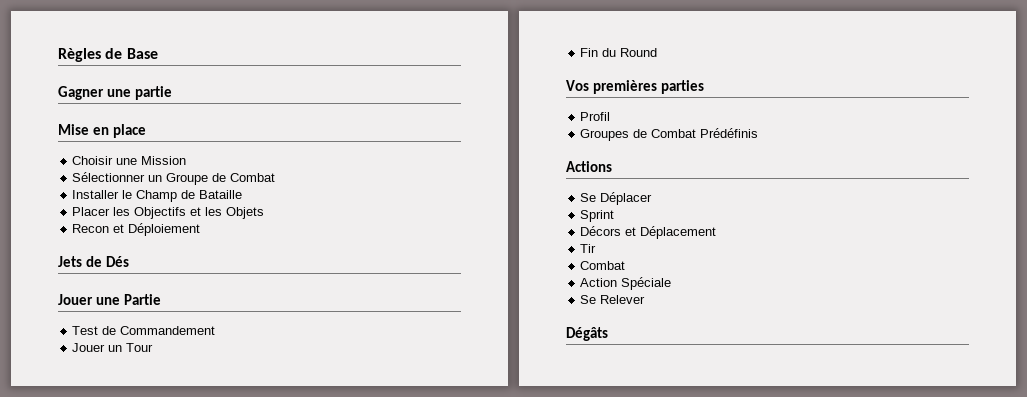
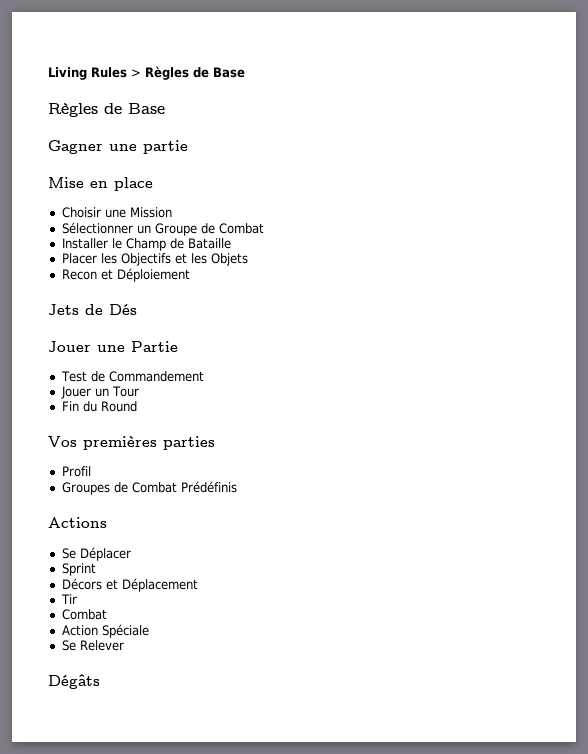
+ Living Rules > Règles de Base

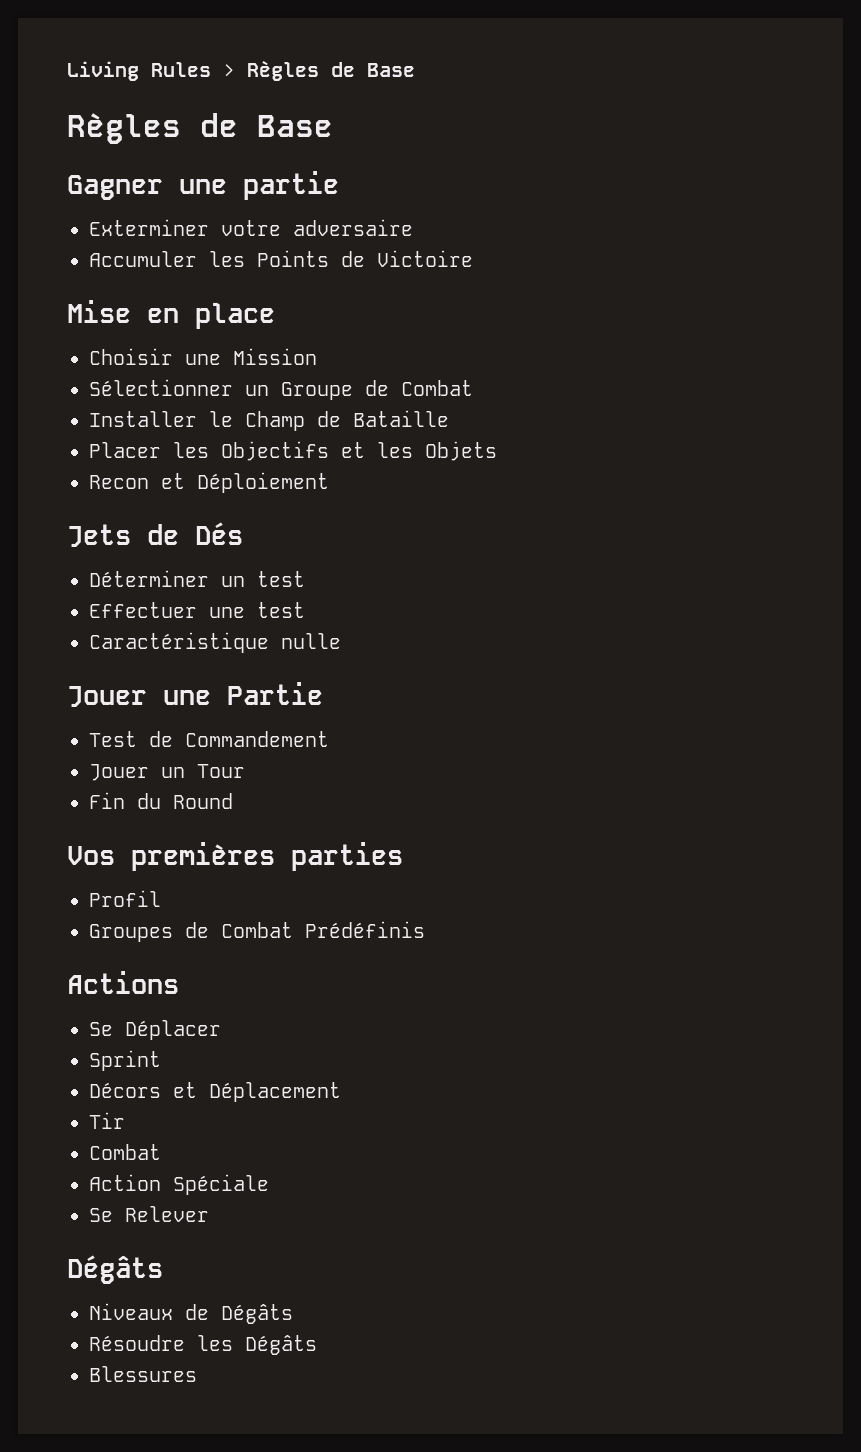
+ Exterminer votre adversaire
+ Accumuler les Points de Victoire
+ Déterminer un test
+ Effectuer une test
+ Caractéristique nulle
+ Niveaux de Dégâts
+ Résoudre les Dégâts
+ Blessures

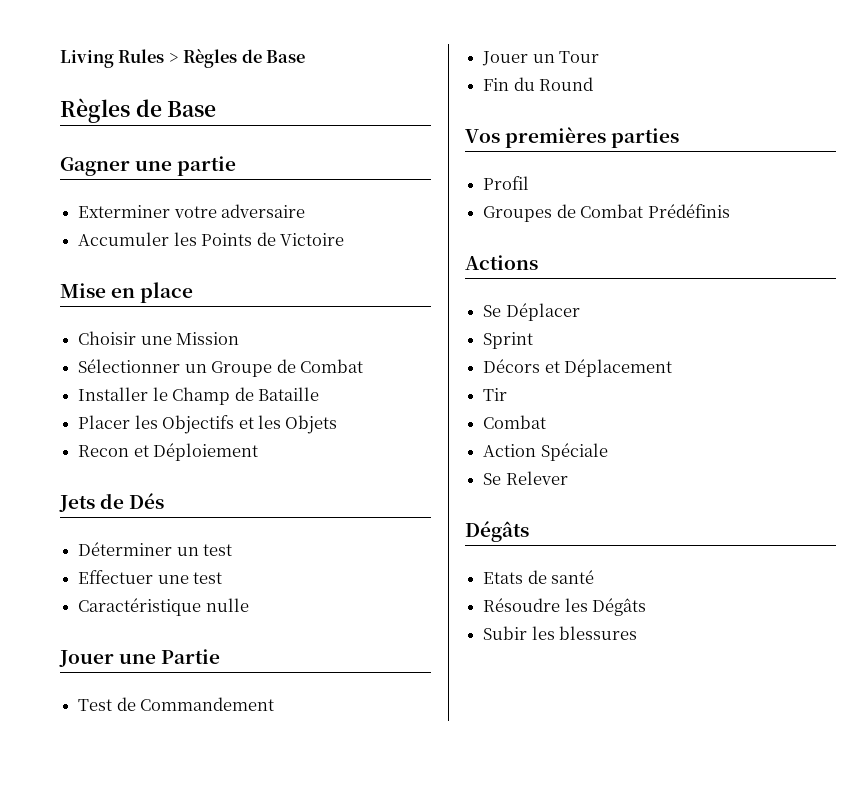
- Niveaux de Dégâts
+ Etats de santé
- Blessures
+ Subir les blessures

